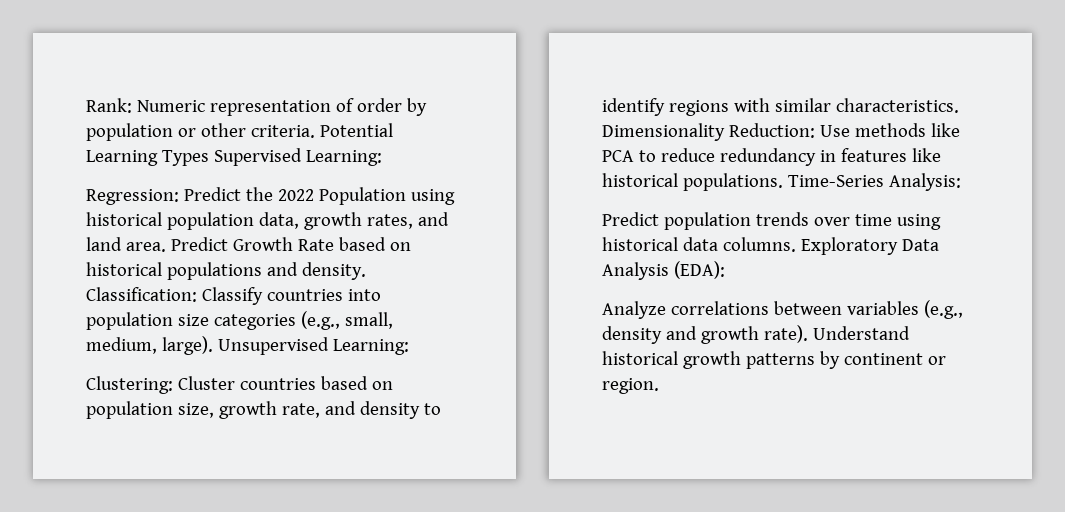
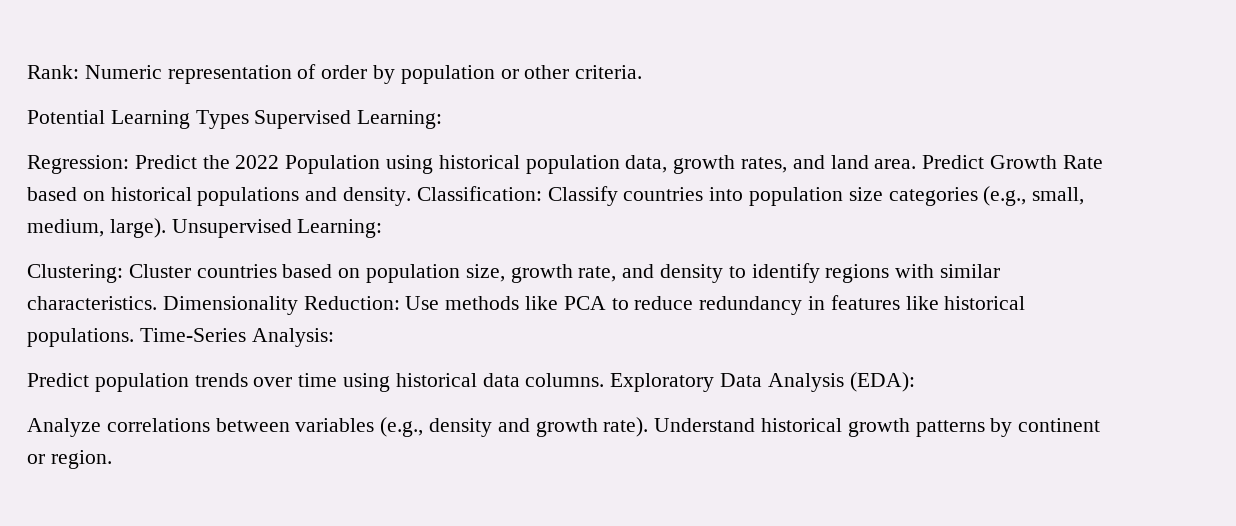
- Rank: Numeric representation of order by population or other criteria. Potential Learning Types Supervised Learning:
+ Rank: Numeric representation of order by population or other criteria.
+ Potential Learning Types Supervised Learning:

